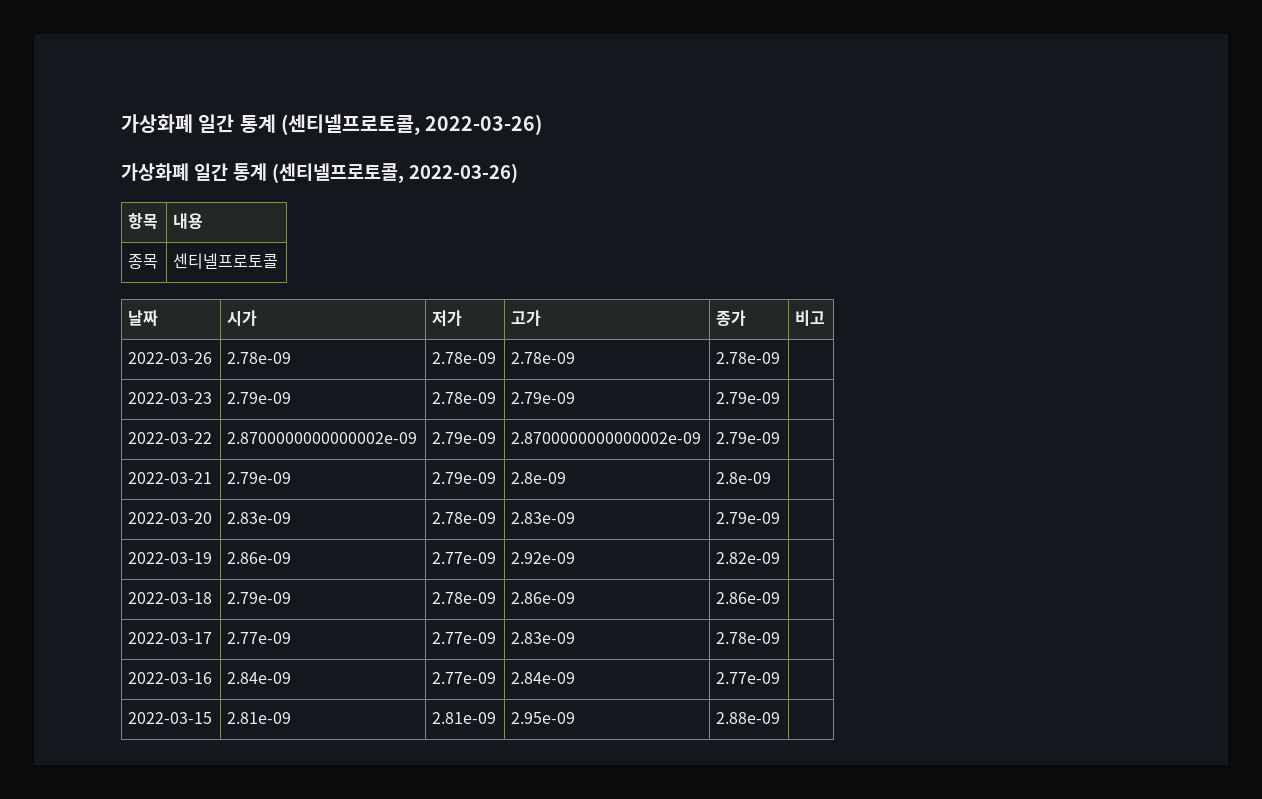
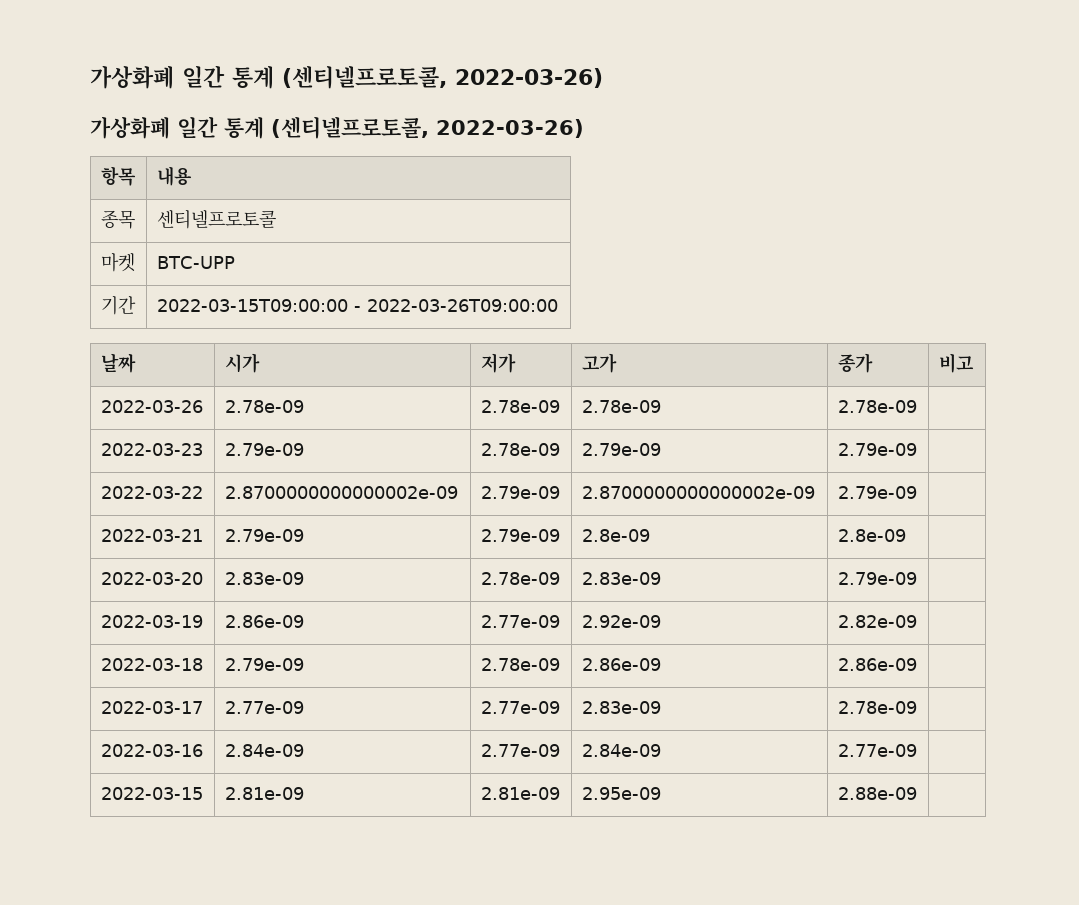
+ 마켓 | BTC-UPP
+ 기간 | 2022-03-15T09:00:00 - 2022-03-26T09:00:00

